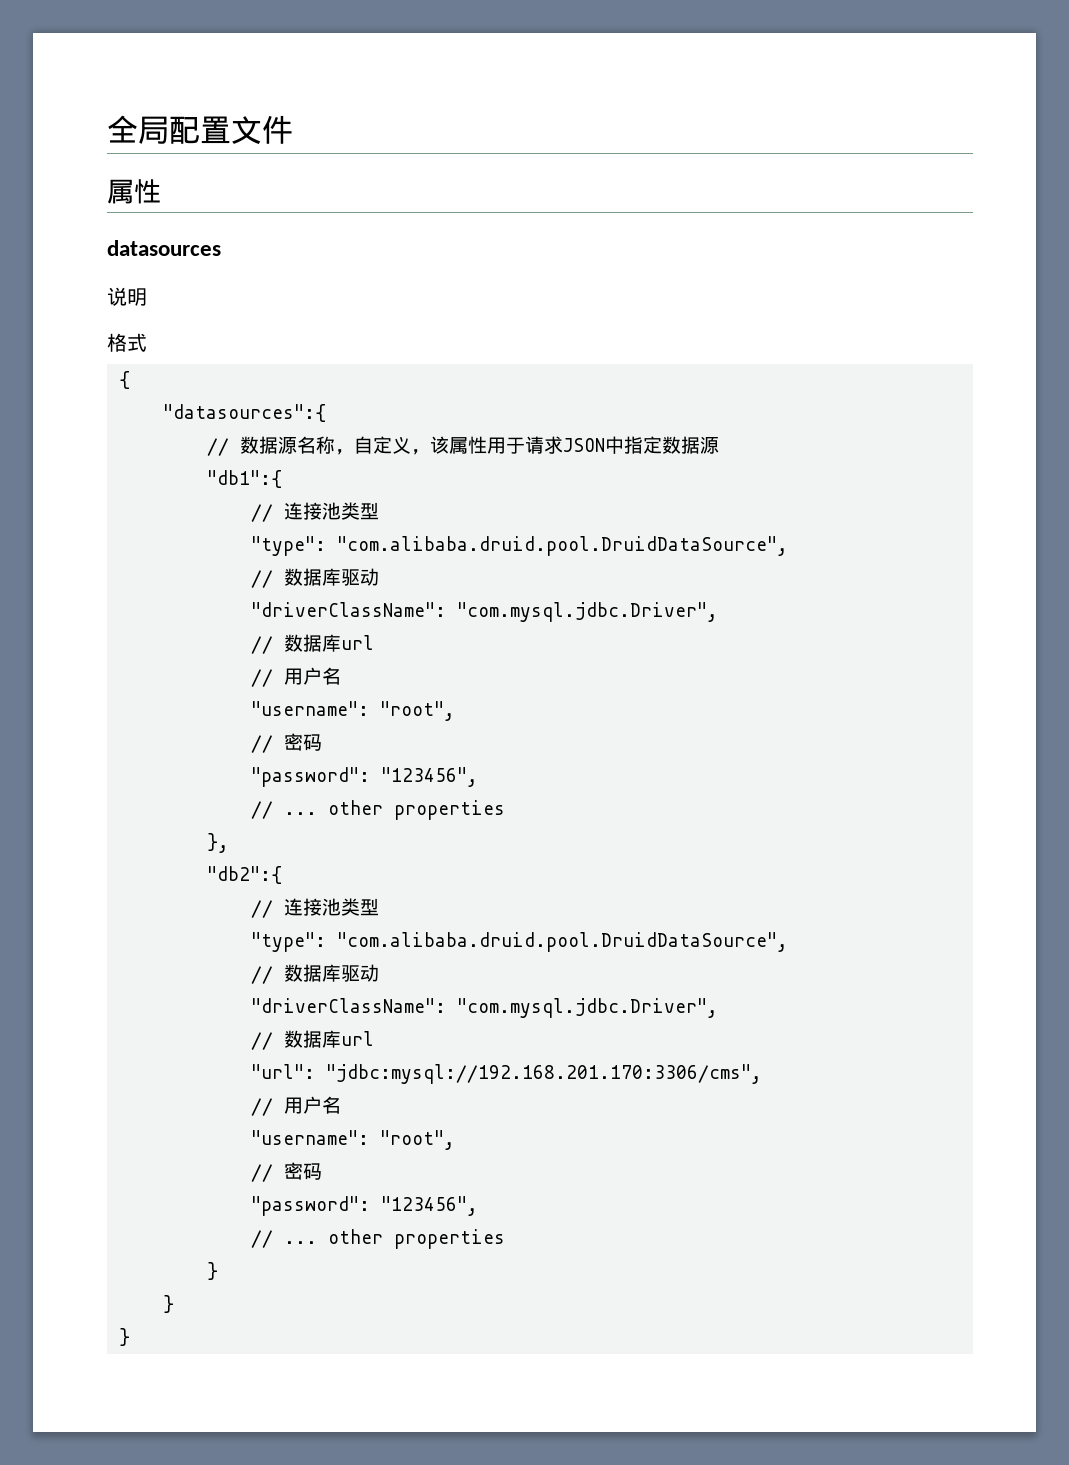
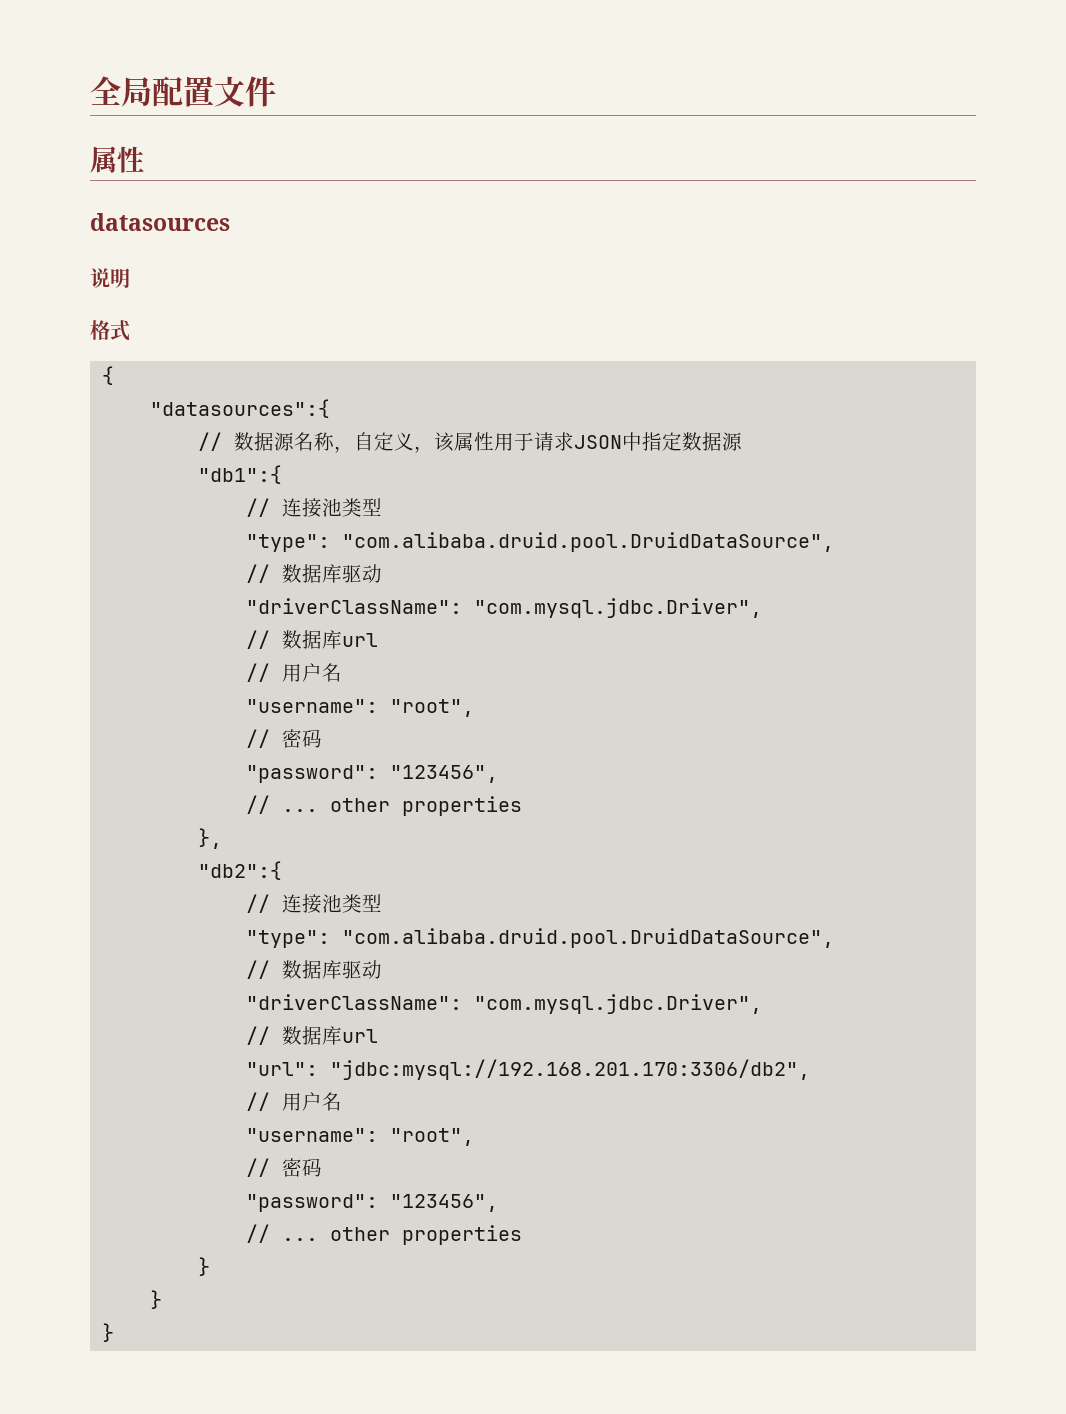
- "url": "jdbc:mysql://192.168.201.170:3306/cms",
+ "url": "jdbc:mysql://192.168.201.170:3306/db2",

